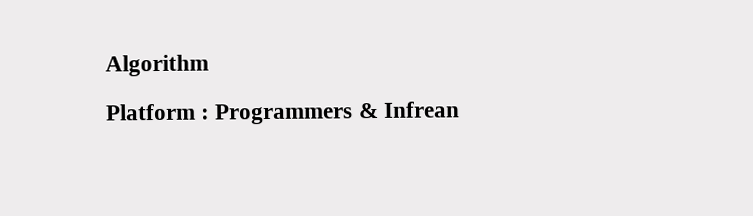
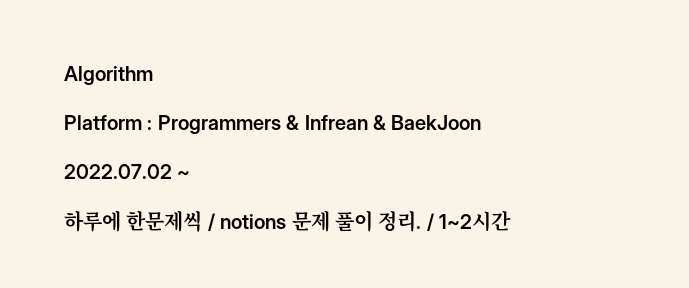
- Platform : Programmers & Infrean
+ Platform : Programmers & Infrean & BaekJoon
+ 2022.07.02 ~
+ 하루에 한문제씩 / notions 문제 풀이 정리. / 1~2시간

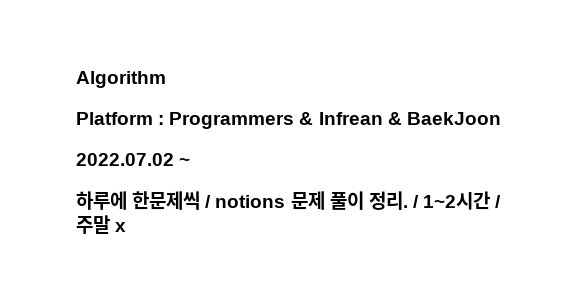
- / 1~2시간
+ / 1~2시간 / 주말 x

